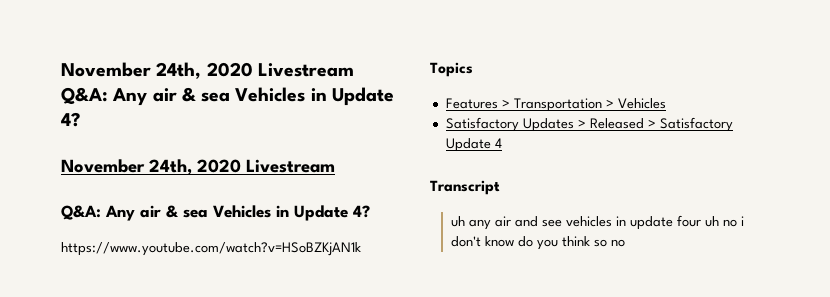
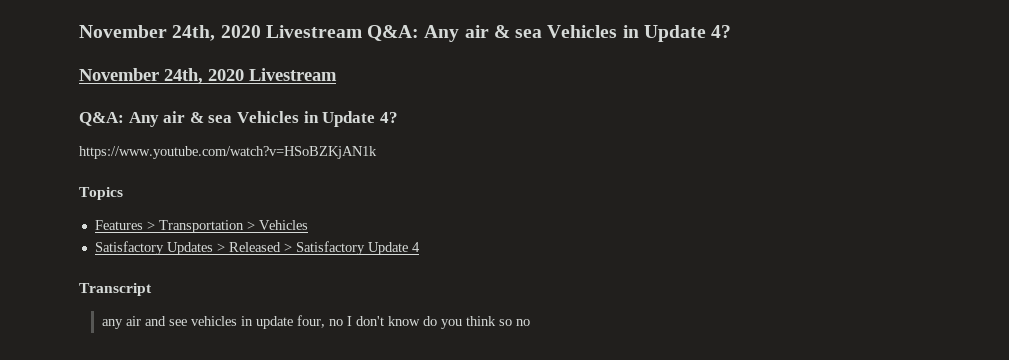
- uh any air and see vehicles in update four uh no i don't know do you think so no
+ any air and see vehicles in update four, no I don't know do you think so no

